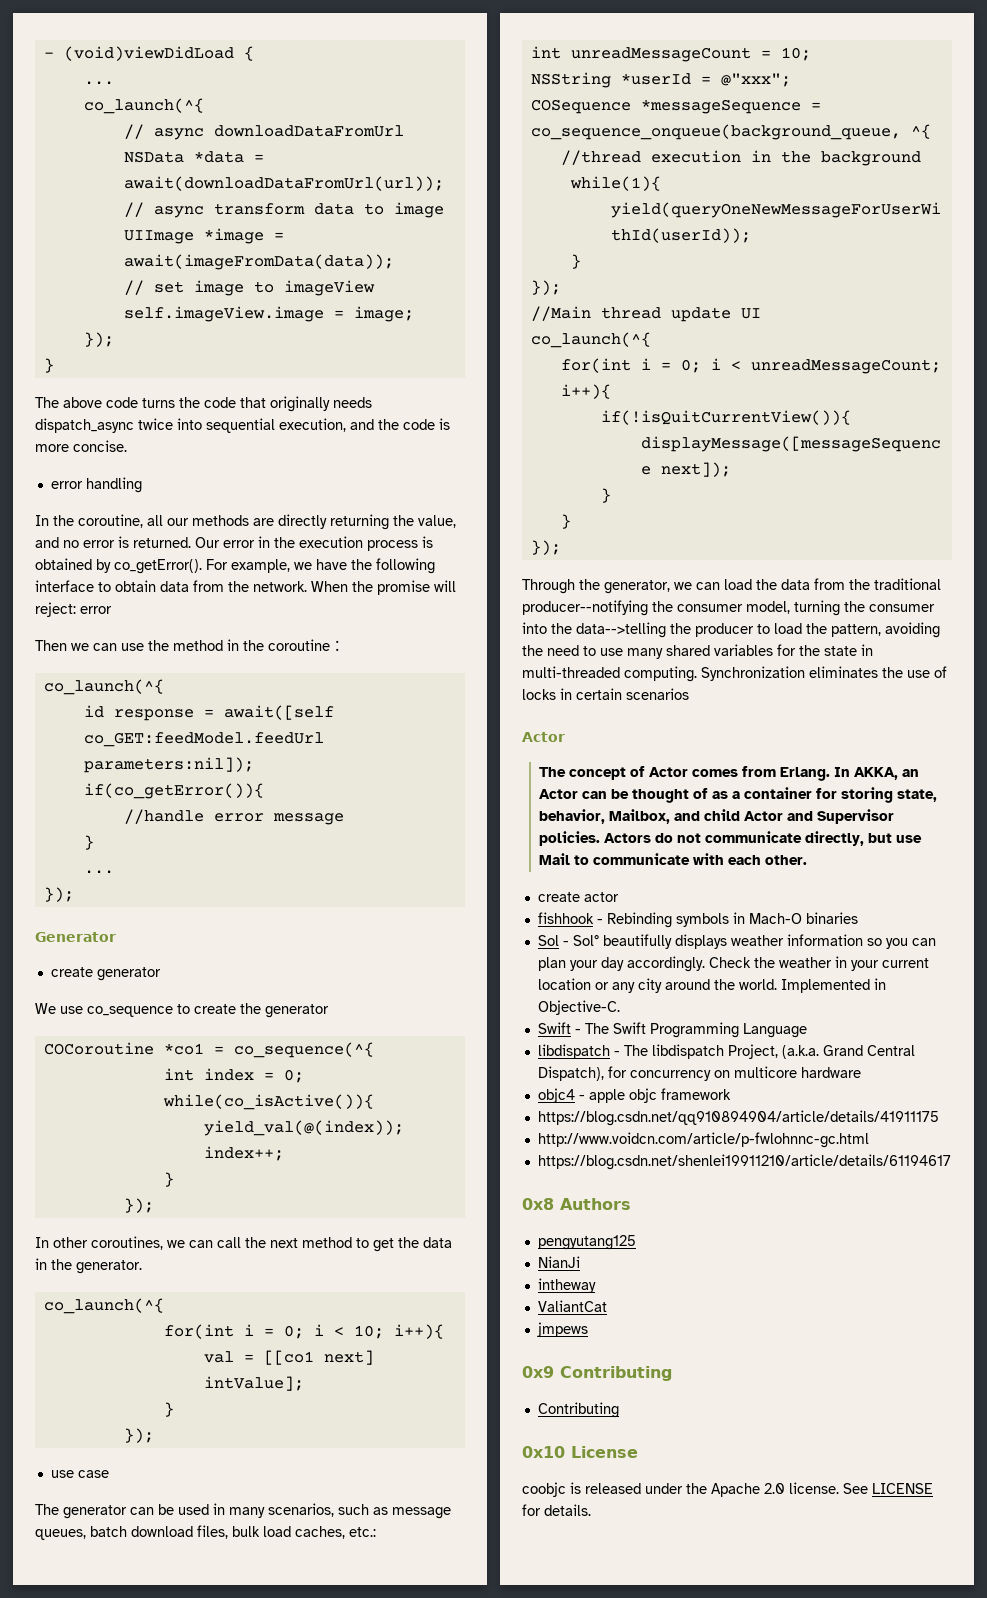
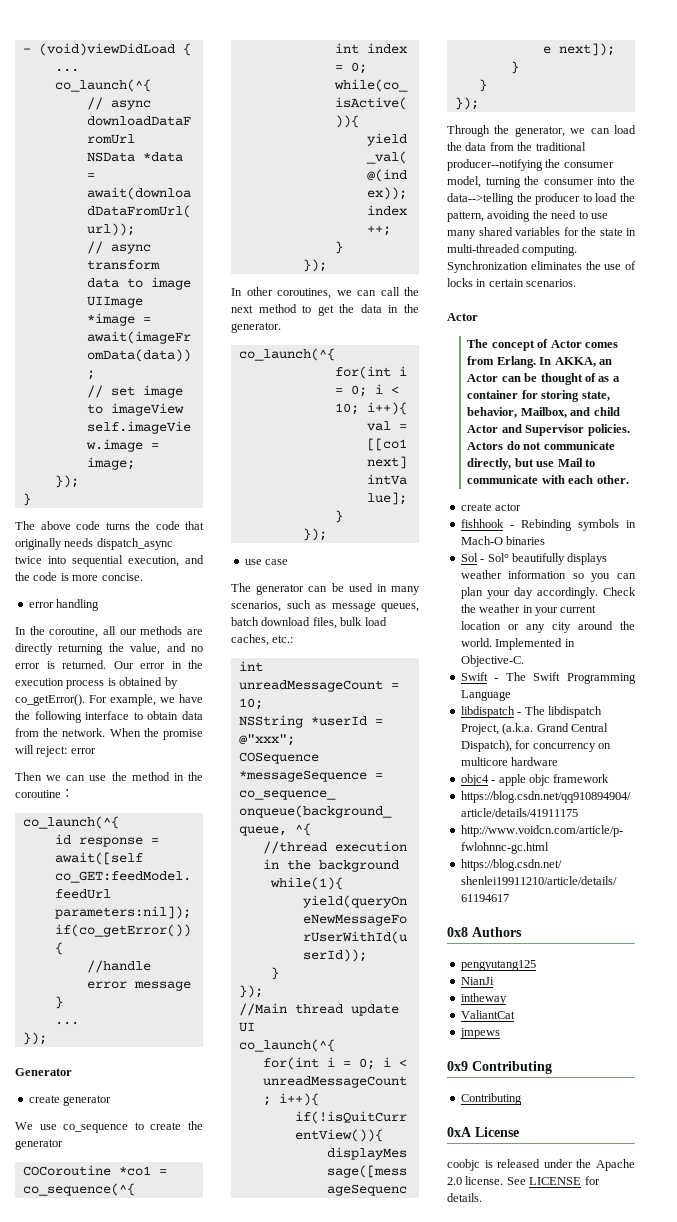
- Synchronization eliminates the use of locks in certain scenarios
+ Synchronization eliminates the use of locks in certain scenarios.
- 0x10 License
+ 0xA License

